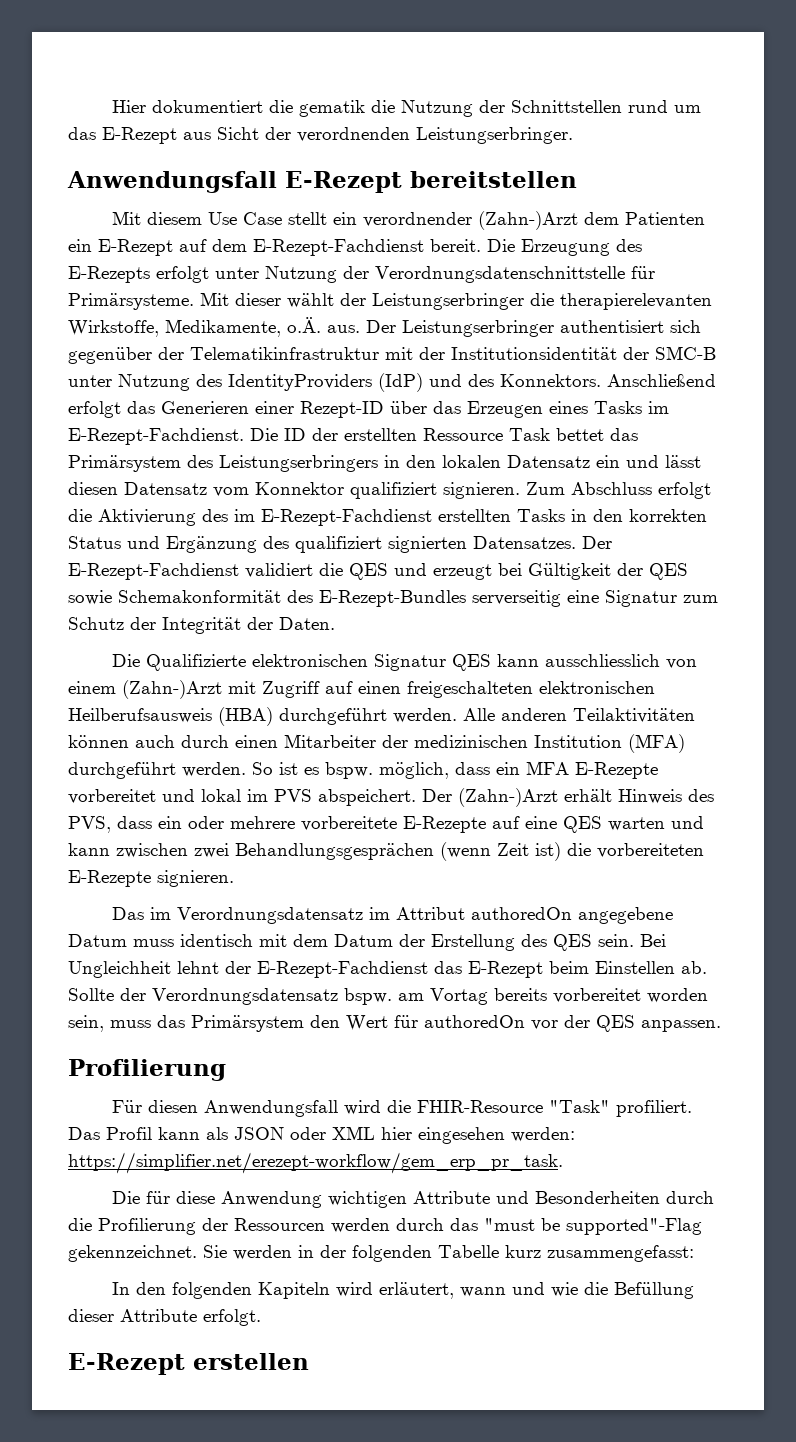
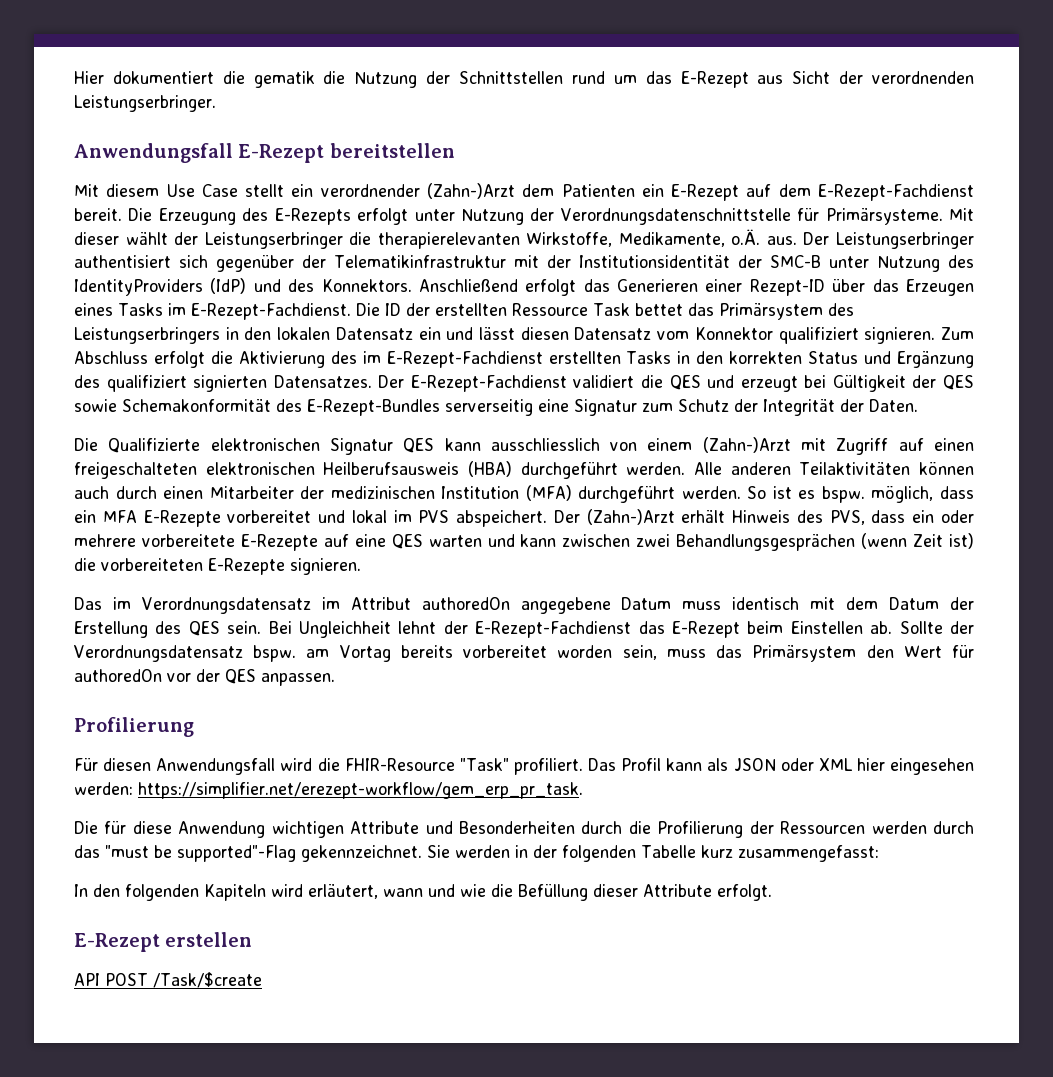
+ API POST /Task/$create

